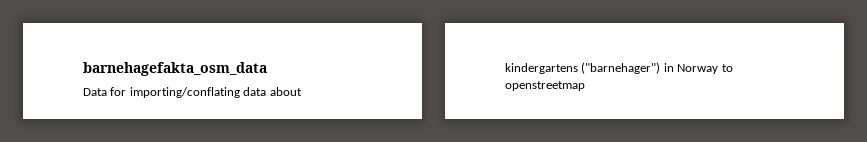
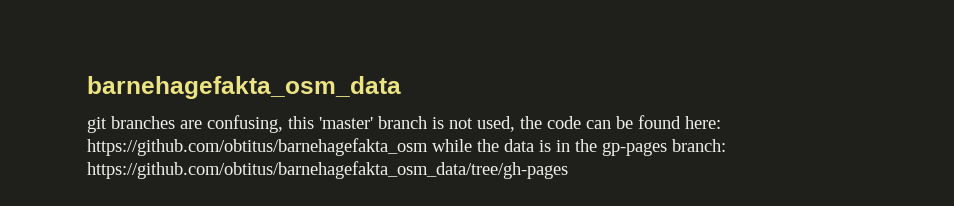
- Data for importing/conflating data about kindergartens ("barnehager") in Norway to openstreetmap
+ git branches are confusing, this 'master' branch is not used, the code can be found here: https://github.com/obtitus/barnehagefakta_osm while the data is in the gp-pages branch: https://github.com/obtitus/barnehagefakta_osm_data/tree/gh-pages

